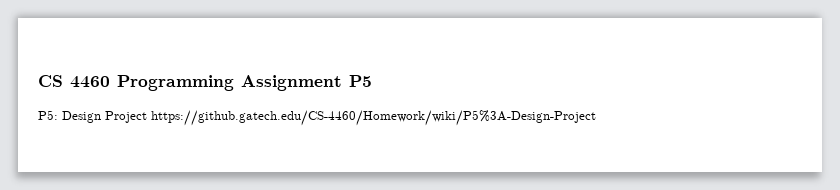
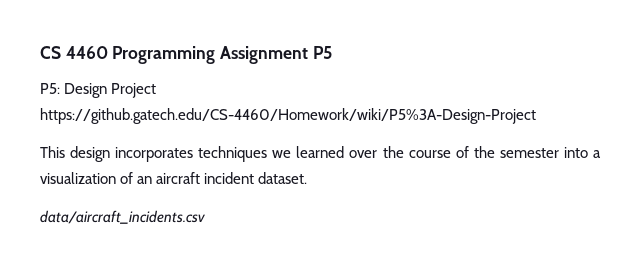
+ This design incorporates techniques we learned over the course of the semester into a visualization of an aircraft incident dataset.
+ data/aircraft_incidents.csv

